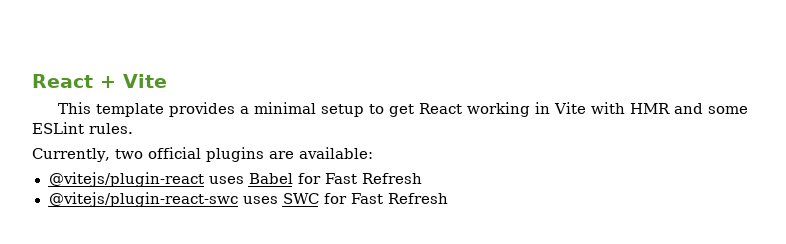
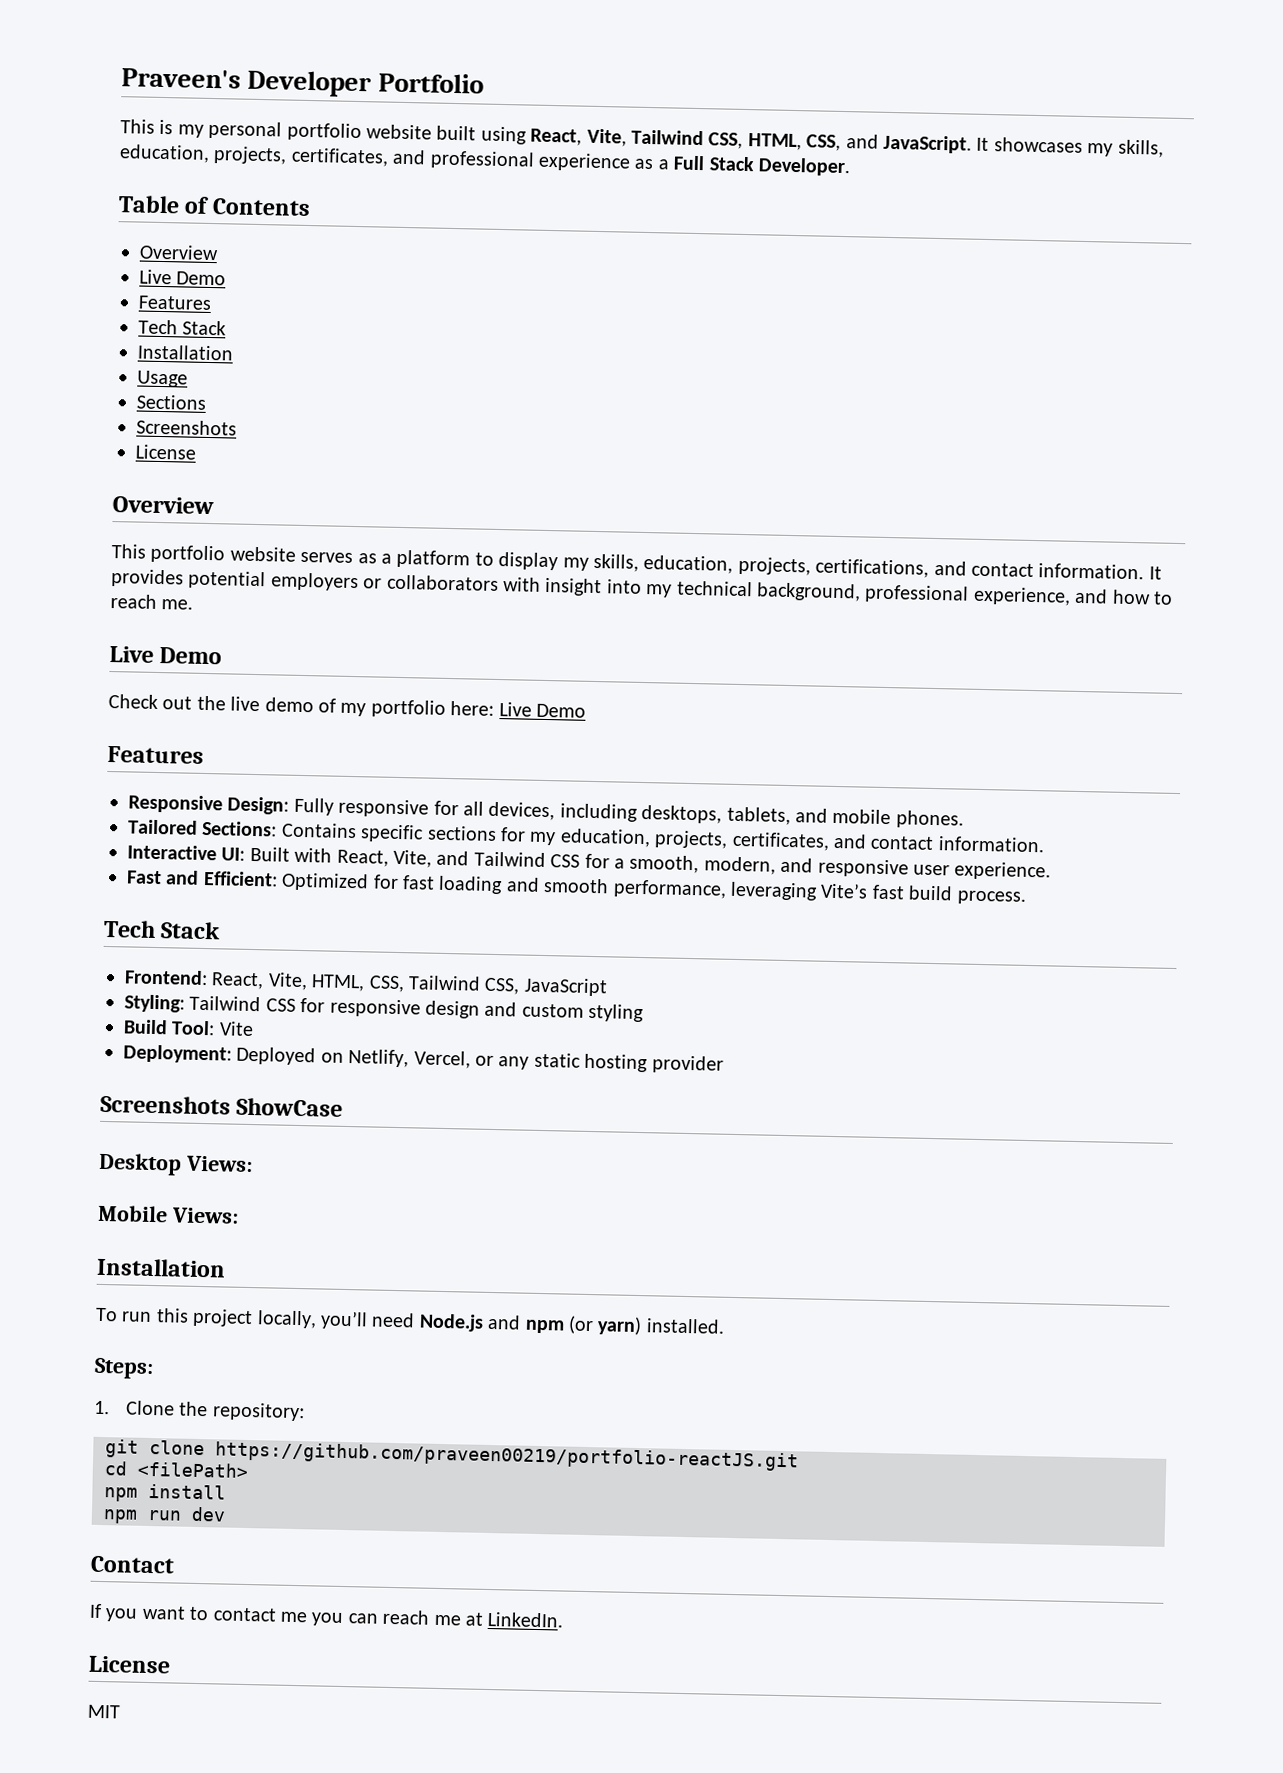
- React + Vite
- This template provides a minimal setup to get React working in Vite with HMR and some ESLint rules.
- Currently, two official plugins are available:
- @vitejs/plugin-react uses Babel for Fast Refresh
- @vitejs/plugin-react-swc uses SWC for Fast Refresh
+ Praveen's Developer Portfolio
+ This is my personal portfolio website built using React, Vite, Tailwind CSS, HTML, CSS, and JavaScript. It showcases my skills, education, projects, certificates, and professional experience as a Full Stack Developer.
+ Table of Contents
+ Overview
+ Live Demo
+ Features
+ Tech Stack
+ Installation
+ Usage
+ Sections
+ Screenshots
+ License
+ Overview
+ This portfolio website serves as a platform to display my skills, education, projects, certifications, and contact information. It provides potential employers or collaborators with insight into my technical background, professional experience, and how to reach me.
+ Live Demo
+ Check out the live demo of my portfolio here: Live Demo
+ Features
+ Responsive Design: Fully responsive for all devices, including desktops, tablets, and mobile phones.
+ Tailored Sections: Contains specific sections for my education, projects, certificates, and contact information.
+ Interactive UI: Built with React, Vite, and Tailwind CSS for a smooth, modern, and responsive user experience.
+ Fast and Efficient: Optimized for fast loading and smooth performance, leveraging Vite’s fast build process.
+ Tech Stack
+ Frontend: React, Vite, HTML, CSS, Tailwind CSS, JavaScript
+ Styling: Tailwind CSS for responsive design and custom styling
+ Build Tool: Vite
+ Deployment: Deployed on Netlify, Vercel, or any static hosting provider
+ Screenshots ShowCase
+ Desktop Views:
+ Mobile Views:
+ Installation
+ To run this project locally, you’ll need Node.js and npm (or yarn) installed.
+ Steps:
+ 1. Clone the repository:
+ git clone https://github.com/praveen00219/portfolio-reactJS.git
+ cd <filePath>
+ npm install
+ npm run dev
+ Contact
+ If you want to contact me you can reach me at LinkedIn.
+ License
+ MIT

